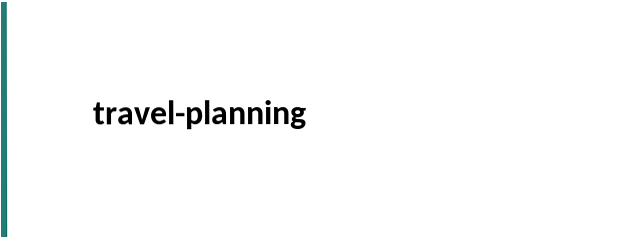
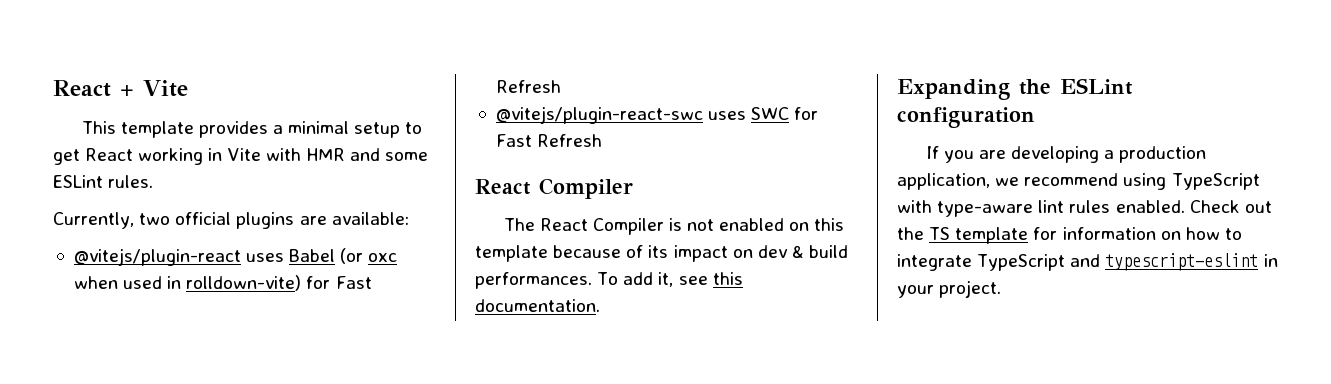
- travel-planning
+ React + Vite
+ This template provides a minimal setup to get React working in Vite with HMR and some ESLint rules.
+ Currently, two official plugins are available:
+ @vitejs/plugin-react uses Babel (or oxc when used in rolldown-vite) for Fast Refresh
+ @vitejs/plugin-react-swc uses SWC for Fast Refresh
+ React Compiler
+ The React Compiler is not enabled on this template because of its impact on dev & build performances. To add it, see this documentation.
+ Expanding the ESLint configuration
+ If you are developing a production application, we recommend using TypeScript with type-aware lint rules enabled. Check out the TS template for information on how to integrate TypeScript and typescript-eslint in your project.

